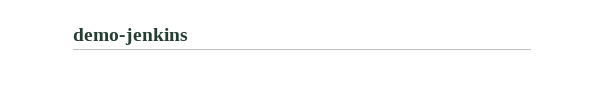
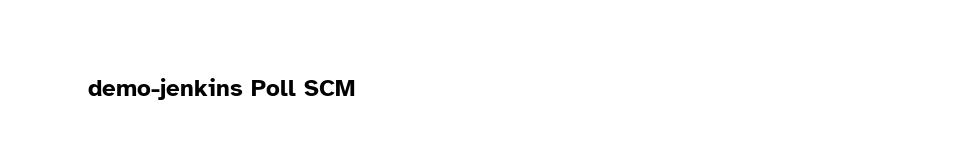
- demo-jenkins
+ demo-jenkins Poll SCM

